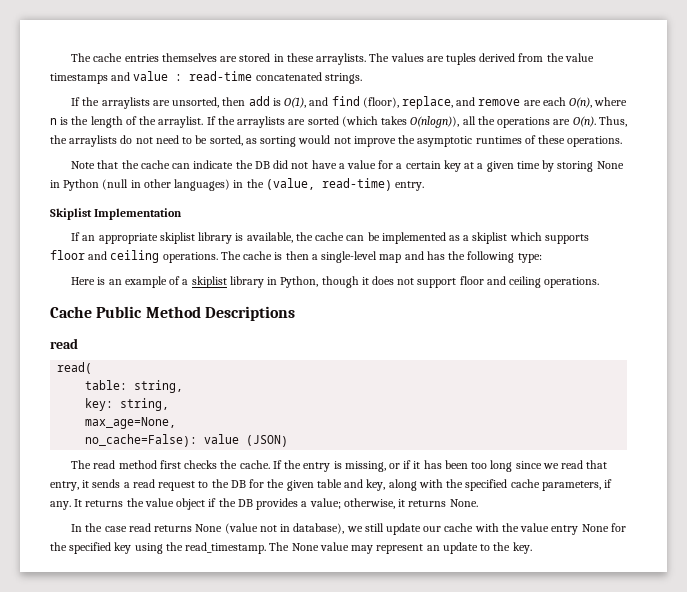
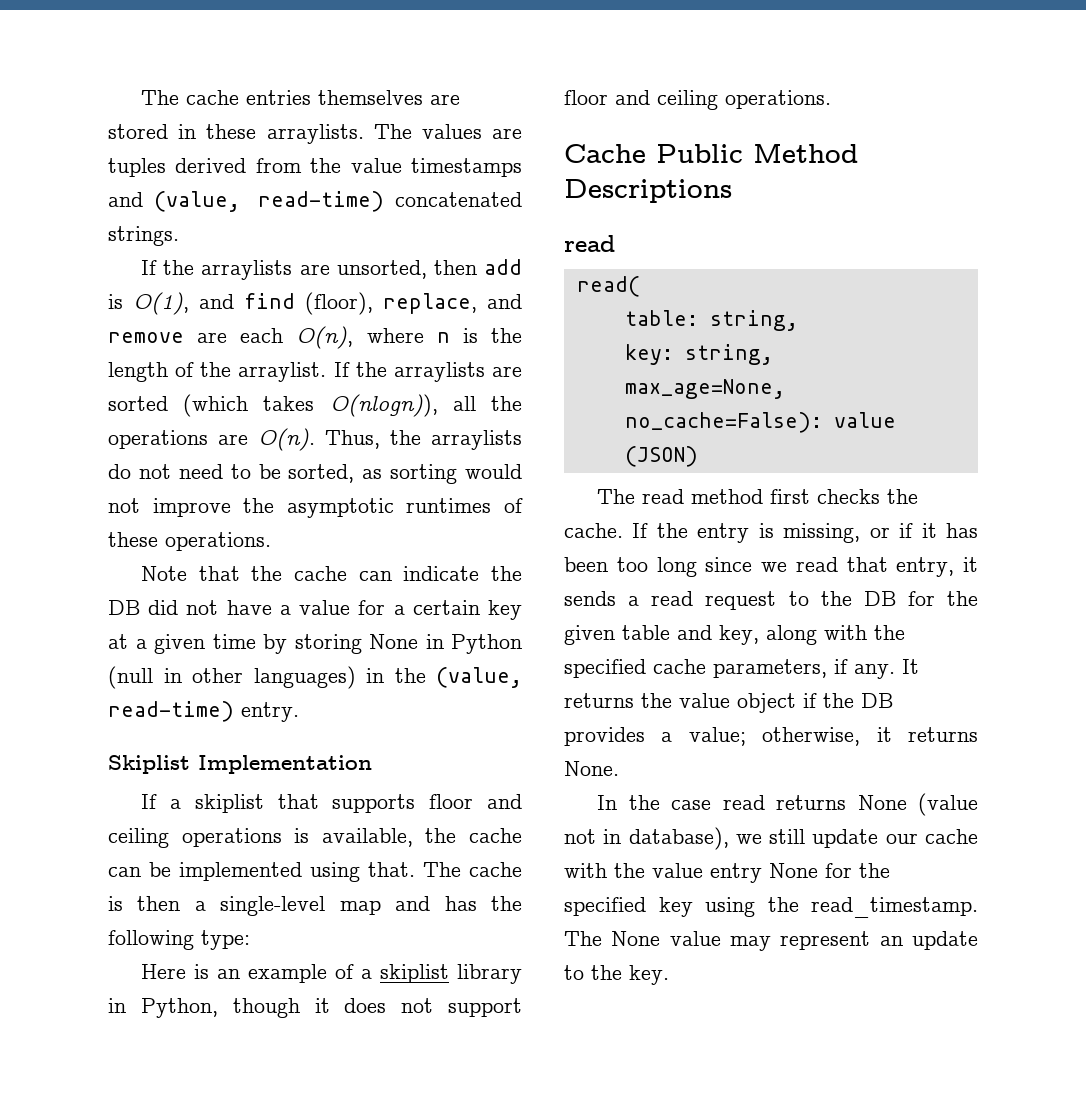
- The values are tuples derived from the value timestamps and value : read-time concatenated strings.
+ The values are tuples derived from the value timestamps and (value, read-time) concatenated strings.
- If an appropriate skiplist library is available, the cache can be implemented as a skiplist which supports floor and ceiling operations.
+ If a skiplist that supports floor and ceiling operations is available, the cache can be implemented using that.

